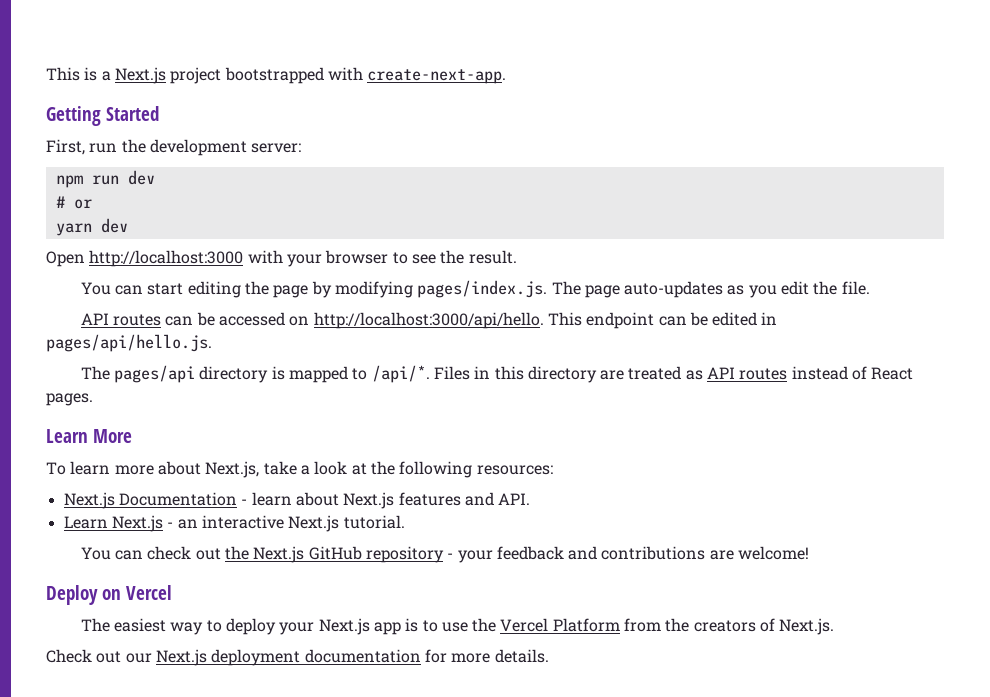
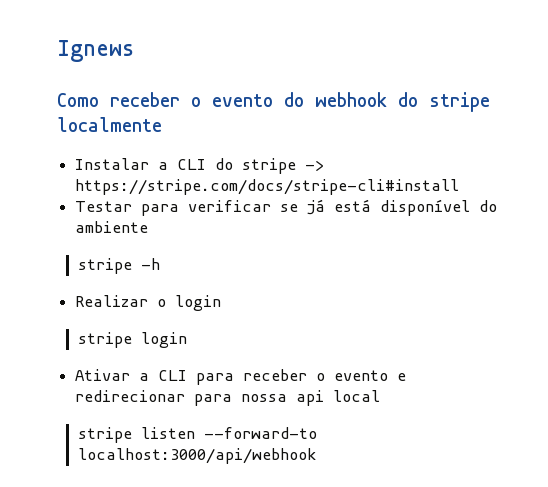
- This is a Next.js project bootstrapped with create-next-app.
- Getting Started
- First, run the development server:
- npm run dev
- # or
- yarn dev
- Open http://localhost:3000 with your browser to see the result.
- You can start editing the page by modifying pages/index.js. The page auto-updates as you edit the file.
- API routes can be accessed on http://localhost:3000/api/hello. This endpoint can be edited in pages/api/hello.js.
- The pages/api directory is mapped to /api/*. Files in this directory are treated as API routes instead of React pages.
- Learn More
- To learn more about Next.js, take a look at the following resources:
- Next.js Documentation - learn about Next.js features and API.
- Learn Next.js - an interactive Next.js tutorial.
- You can check out the Next.js GitHub repository - your feedback and contributions are welcome!
- Deploy on Vercel
- The easiest way to deploy your Next.js app is to use the Vercel Platform from the creators of Next.js.
- Check out our Next.js deployment documentation for more details.
+ Ignews
+ Como receber o evento do webhook do stripe localmente
+ Instalar a CLI do stripe -> https://stripe.com/docs/stripe-cli#install
+ Testar para verificar se já está disponível do ambiente
+ stripe -h
+ Realizar o login
+ stripe login
+ Ativar a CLI para receber o evento e redirecionar para nossa api local
+ stripe listen --forward-to localhost:3000/api/webhook

